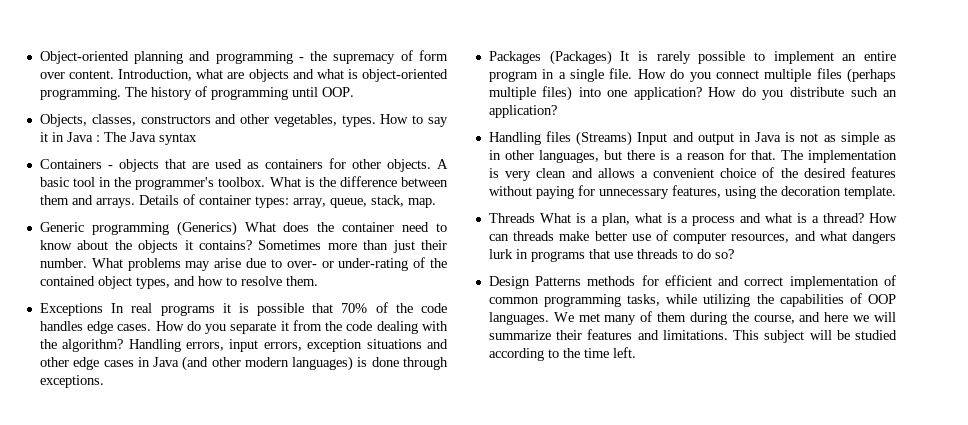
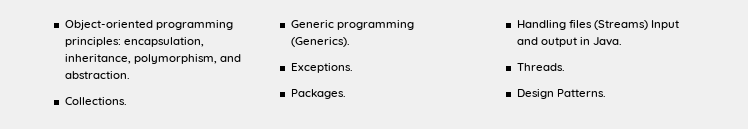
- Object-oriented planning and programming - the supremacy of form over content. Introduction, what are objects and what is object-oriented programming. The history of programming until OOP.
- Objects, classes, constructors and other vegetables, types. How to say it in Java : The Java syntax
- Containers - objects that are used as containers for other objects. A basic tool in the programmer's toolbox. What is the difference between them and arrays. Details of container types: array, queue, stack, map.
- Generic programming (Generics) What does the container need to know about the objects it contains? Sometimes more than just their number. What problems may arise due to over- or under-rating of the contained object types, and how to resolve them.
- Exceptions In real programs it is possible that 70% of the code handles edge cases. How do you separate it from the code dealing with the algorithm? Handling errors, input errors, exception situations and other edge cases in Java (and other modern languages) is done through exceptions.
- Packages (Packages) It is rarely possible to implement an entire program in a single file. How do you connect multiple files (perhaps multiple files) into one application? How do you distribute such an application?
+ Object-oriented programming principles: encapsulation, inheritance, polymorphism, and abstraction.
+ Collections.
+ Generic programming (Generics).
+ Exceptions.
+ Packages.
- Handling files (Streams) Input and output in Java is not as simple as in other languages, but there is a reason for that. The implementation is very clean and allows a convenient choice of the desired features without paying for unnecessary features, using the decoration template.
- Threads What is a plan, what is a process and what is a thread? How can threads make better use of computer resources, and what dangers lurk in programs that use threads to do so?
- Design Patterns methods for efficient and correct implementation of common programming tasks, while utilizing the capabilities of OOP languages. We met many of them during the course, and here we will summarize their features and limitations. This subject will be studied according to the time left.
+ Handling files (Streams) Input and output in Java.
+ Threads.
+ Design Patterns.

